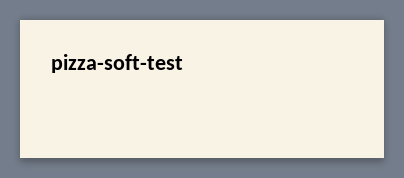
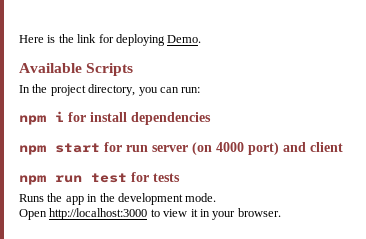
- pizza-soft-test
+ Here is the link for deploying Demo.
+ Available Scripts
+ In the project directory, you can run:
+ npm i for install dependencies
+ npm start for run server (on 4000 port) and client
+ npm run test for tests
+ Runs the app in the development mode.
+ Open http://localhost:3000 to view it in your browser.

